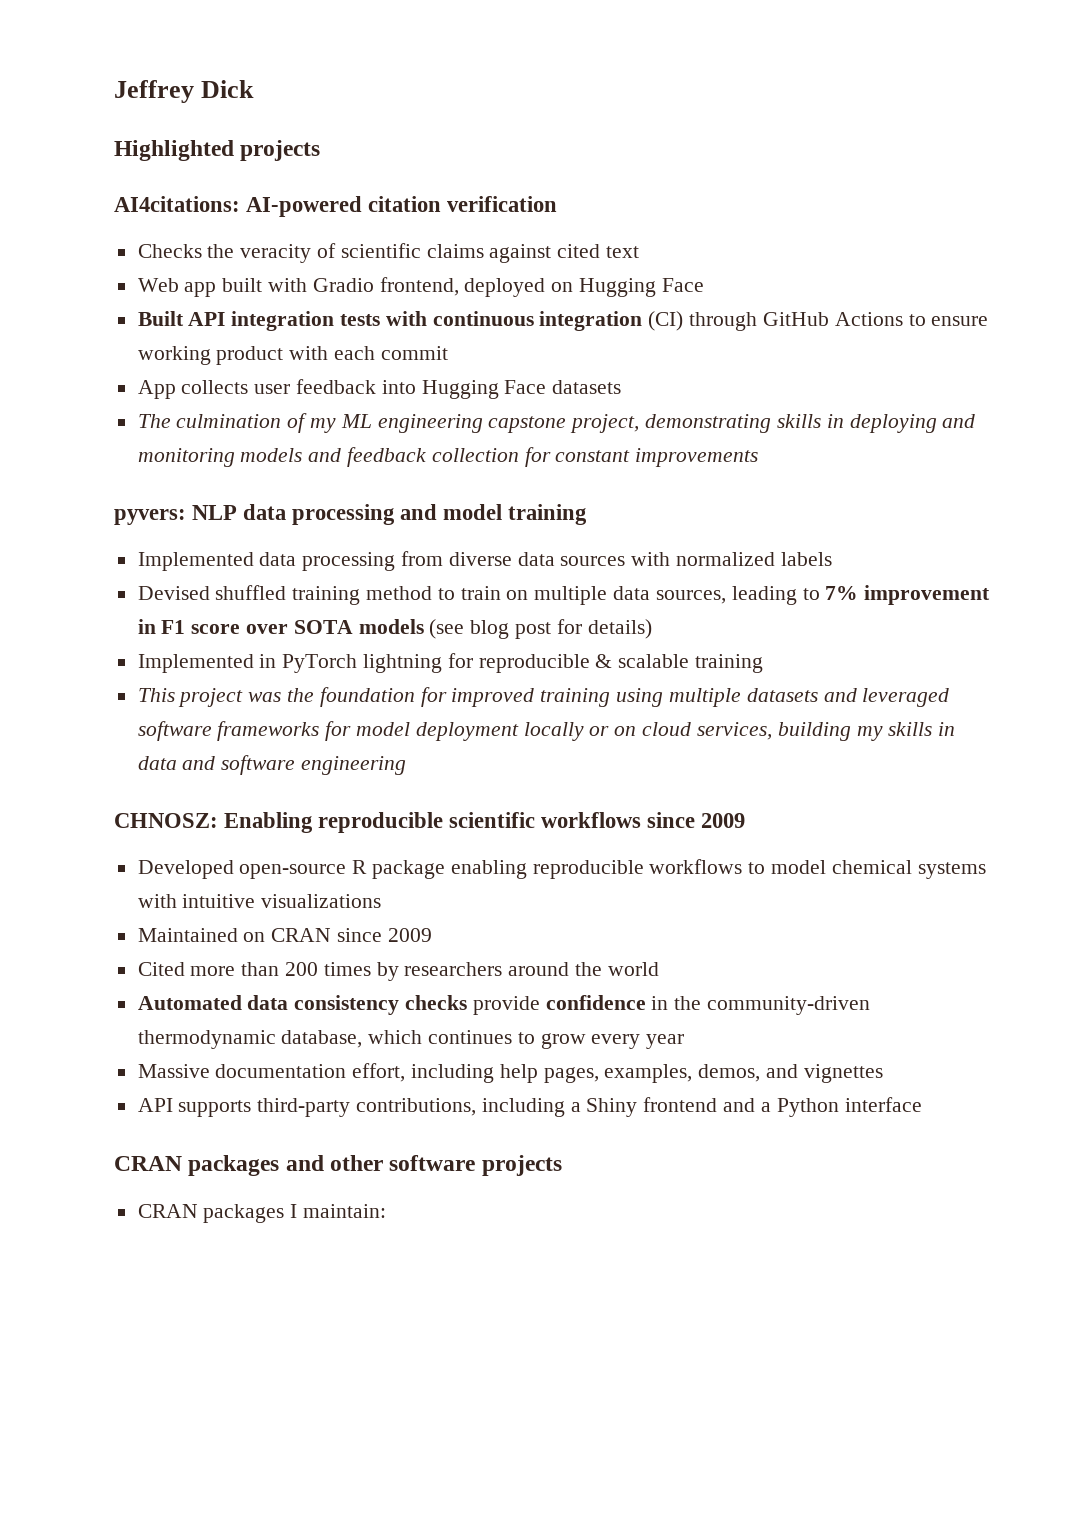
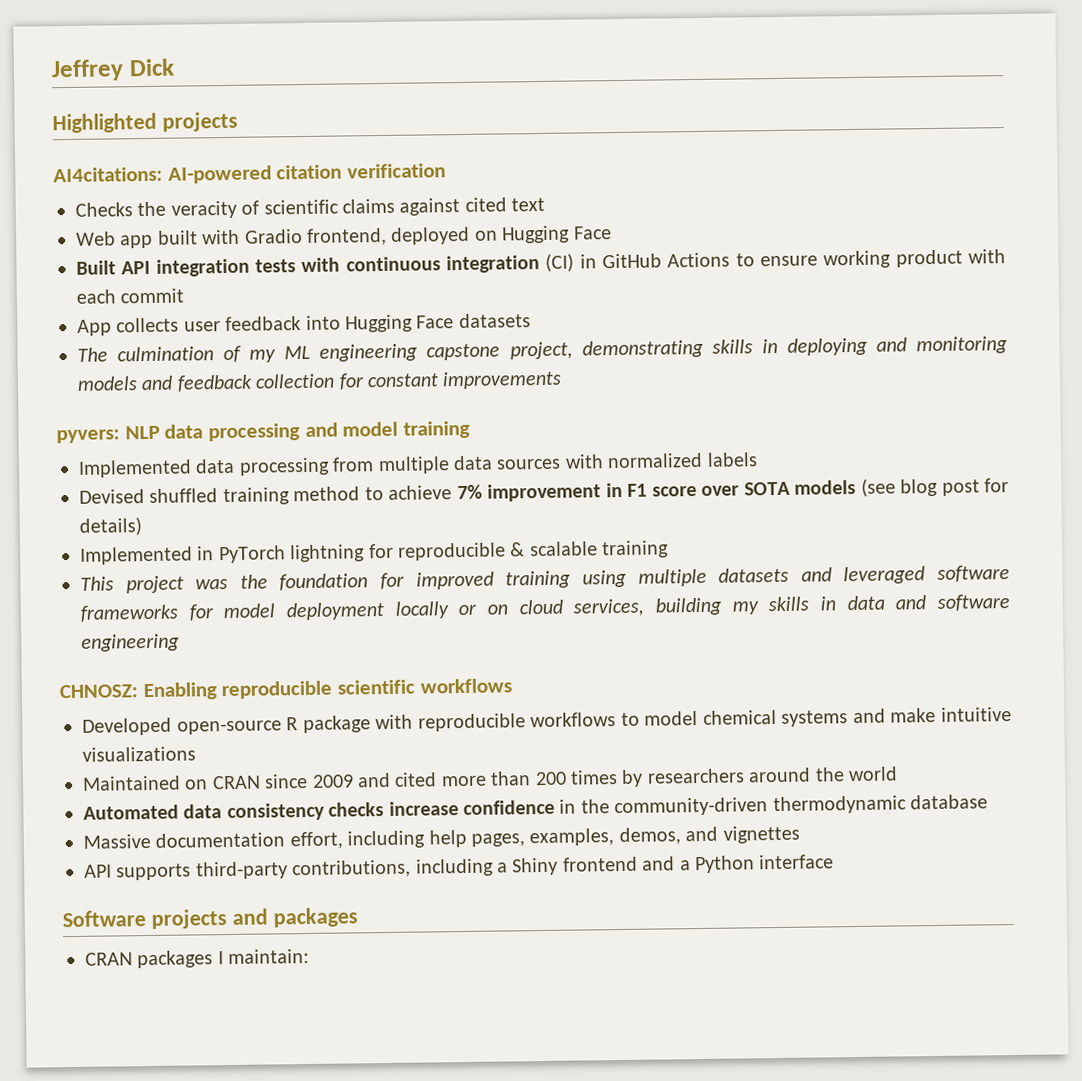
- Built API integration tests with continuous integration (CI) through GitHub Actions to ensure working product with each commit
+ Built API integration tests with continuous integration (CI) in GitHub Actions to ensure working product with each commit
- Implemented data processing from diverse data sources with normalized labels
+ Implemented data processing from multiple data sources with normalized labels
- Devised shuffled training method to train on multiple data sources, leading to 7% improvement in F1 score over SOTA models (see blog post for details)
+ Devised shuffled training method to achieve 7% improvement in F1 score over SOTA models (see blog post for details)
- CHNOSZ: Enabling reproducible scientific workflows since 2009
+ CHNOSZ: Enabling reproducible scientific workflows
- Developed open-source R package enabling reproducible workflows to model chemical systems with intuitive visualizations
+ Developed open-source R package with reproducible workflows to model chemical systems and make intuitive visualizations
- Maintained on CRAN since 2009
- Cited more than 200 times by researchers around the world
+ Maintained on CRAN since 2009 and cited more than 200 times by researchers around the world
- Automated data consistency checks provide confidence in the community-driven thermodynamic database, which continues to grow every year
+ Automated data consistency checks increase confidence in the community-driven thermodynamic database
- CRAN packages and other software projects
+ Software projects and packages

